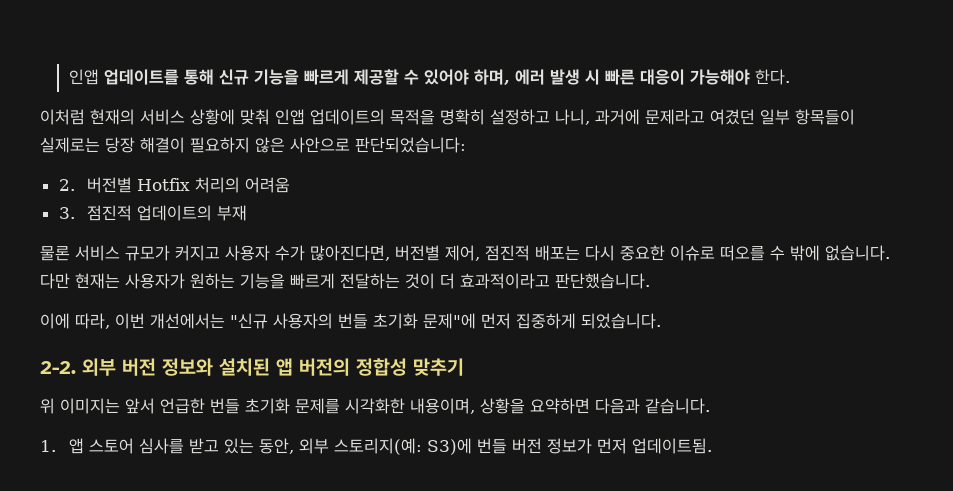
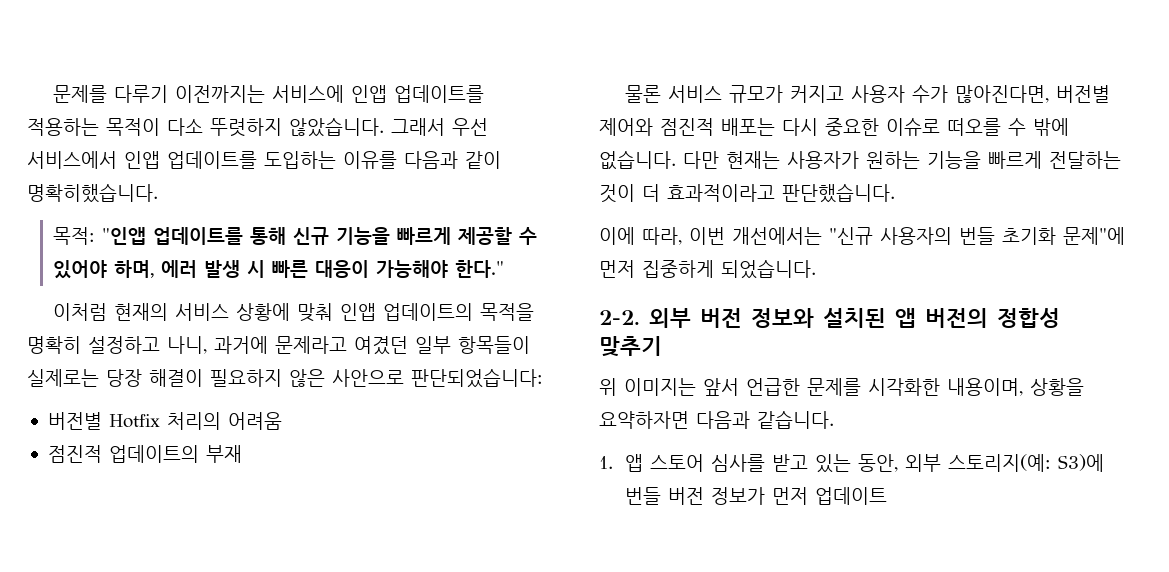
- 인앱 업데이트를 통해 신규 기능을 빠르게 제공할 수 있어야 하며, 에러 발생 시 빠른 대응이 가능해야 한다.
+ 문제를 다루기 이전까지는 서비스에 인앱 업데이트를 적용하는 목적이 다소 뚜렷하지 않았습니다. 그래서 우선 서비스에서 인앱 업데이트를 도입하는 이유를 다음과 같이 명확히했습니다.
+ 목적: "인앱 업데이트를 통해 신규 기능을 빠르게 제공할 수 있어야 하며, 에러 발생 시 빠른 대응이 가능해야 한다."
- 2. 버전별 Hotfix 처리의 어려움
+ 버전별 Hotfix 처리의 어려움
- 3. 점진적 업데이트의 부재
+ 점진적 업데이트의 부재
- 물론 서비스 규모가 커지고 사용자 수가 많아진다면, 버전별 제어, 점진적 배포는 다시 중요한 이슈로 떠오를 수 밖에 없습니다.
+ 물론 서비스 규모가 커지고 사용자 수가 많아진다면, 버전별 제어와 점진적 배포는 다시 중요한 이슈로 떠오를 수 밖에 없습니다.
- 위 이미지는 앞서 언급한 번들 초기화 문제를 시각화한 내용이며, 상황을 요약하면 다음과 같습니다.
+ 위 이미지는 앞서 언급한 문제를 시각화한 내용이며, 상황을 요약하자면 다음과 같습니다.
- 1. 앱 스토어 심사를 받고 있는 동안, 외부 스토리지(예: S3)에 번들 버전 정보가 먼저 업데이트됨.
+ 1. 앱 스토어 심사를 받고 있는 동안, 외부 스토리지(예: S3)에 번들 버전 정보가 먼저 업데이트

